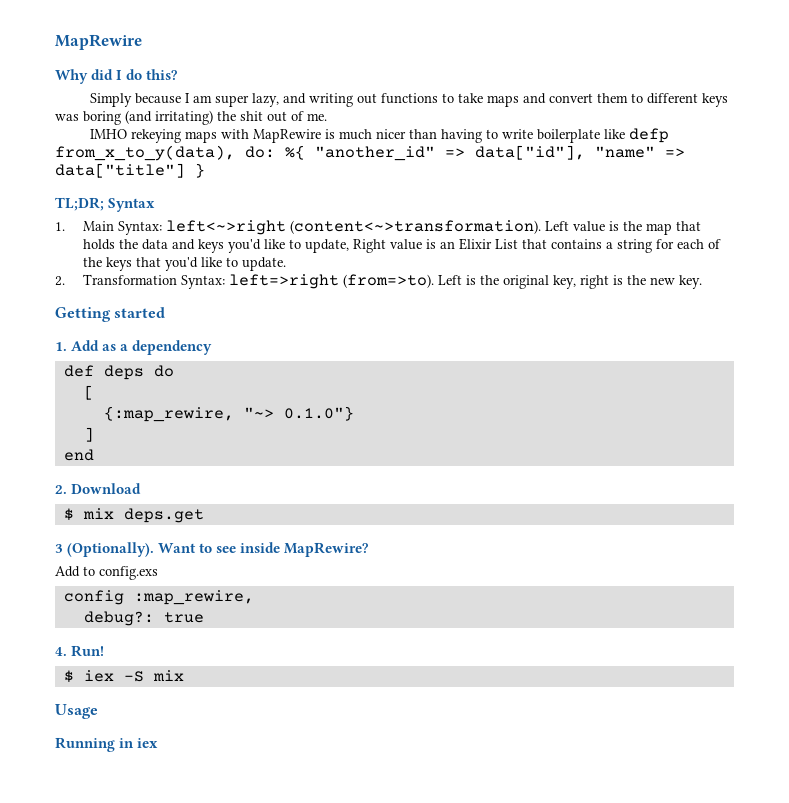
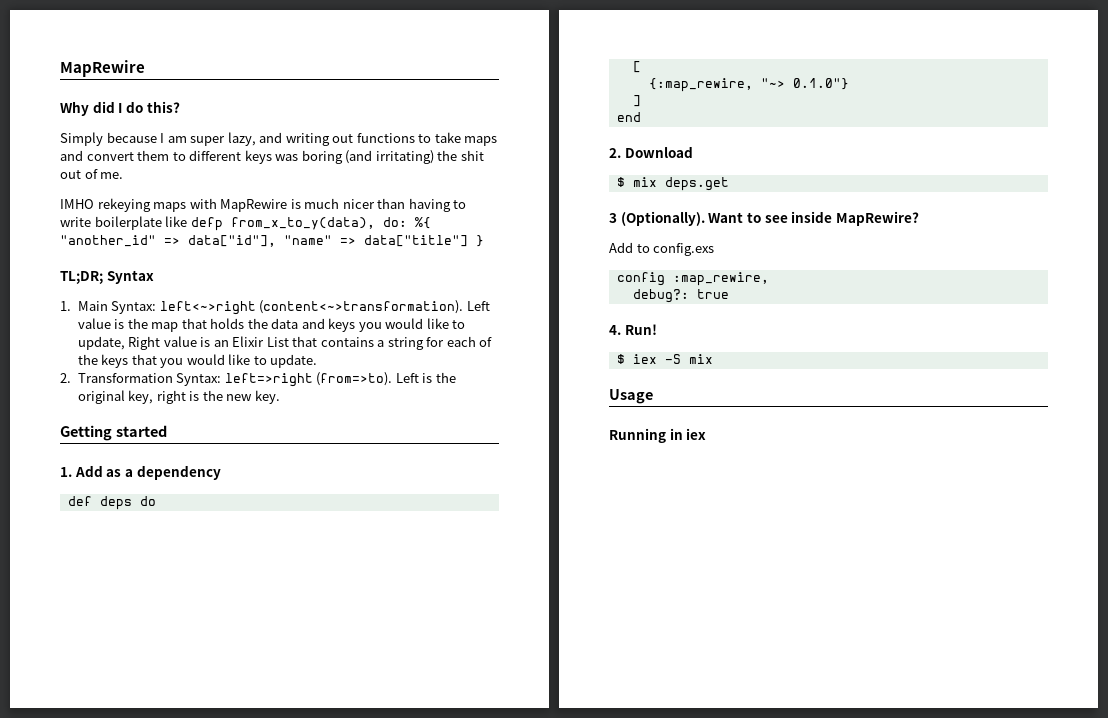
- Left value is the map that holds the data and keys you'd like to update, Right value is an Elixir List that contains a string for each of the keys that you'd like to update.
+ Left value is the map that holds the data and keys you would like to update, Right value is an Elixir List that contains a string for each of the keys that you would like to update.

